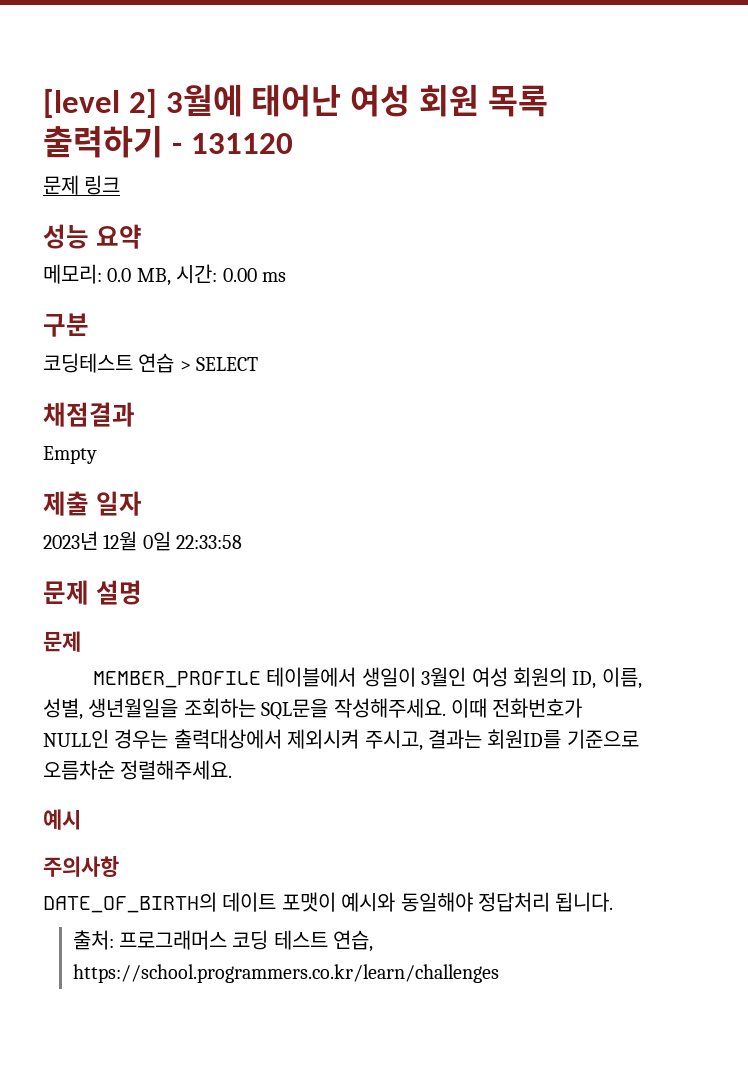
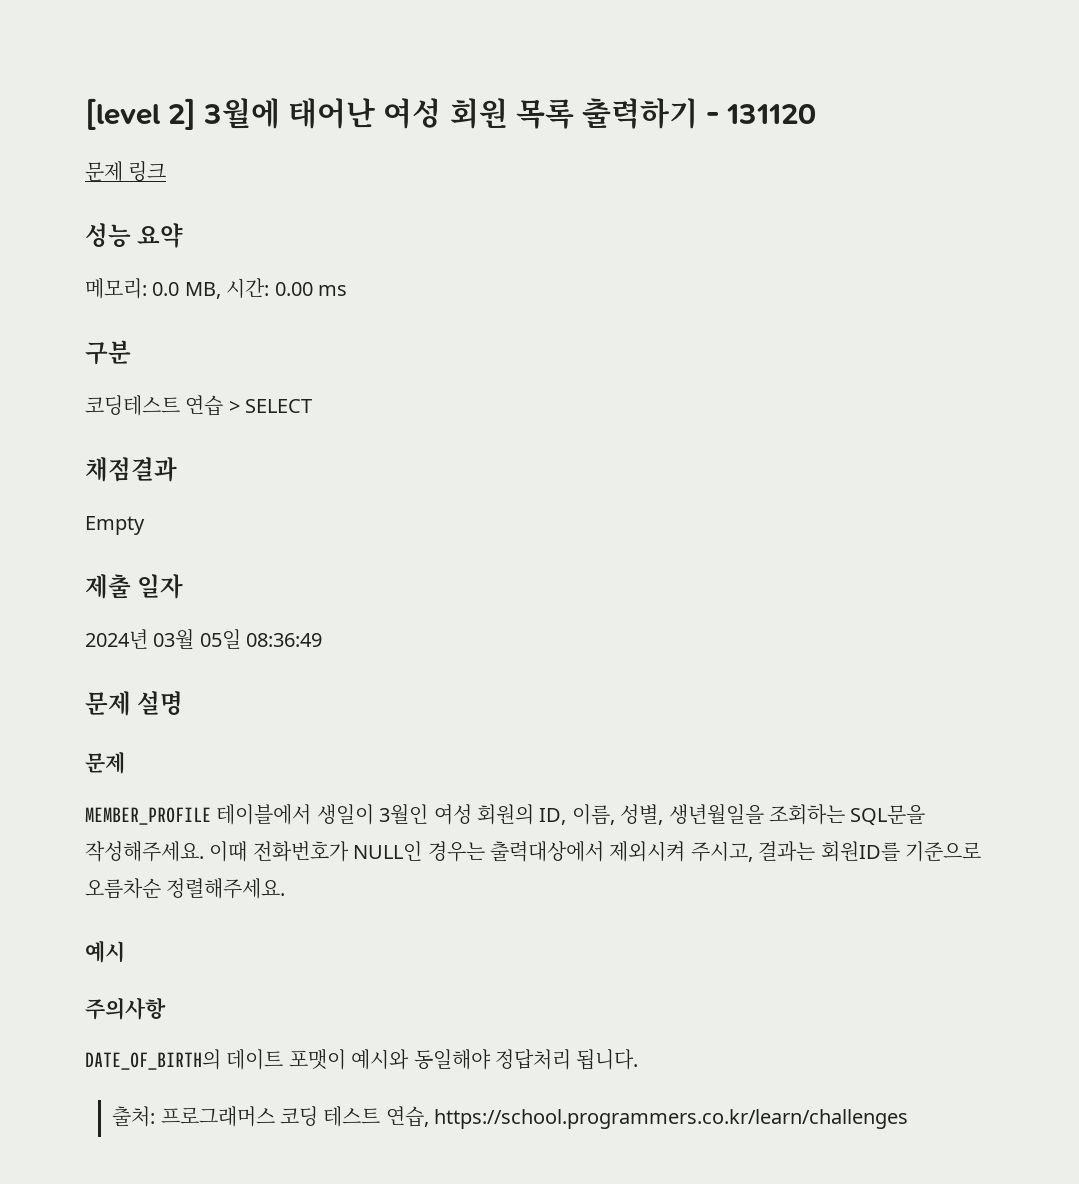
- 2023년 12월 0일 22:33:58
+ 2024년 03월 05일 08:36:49

